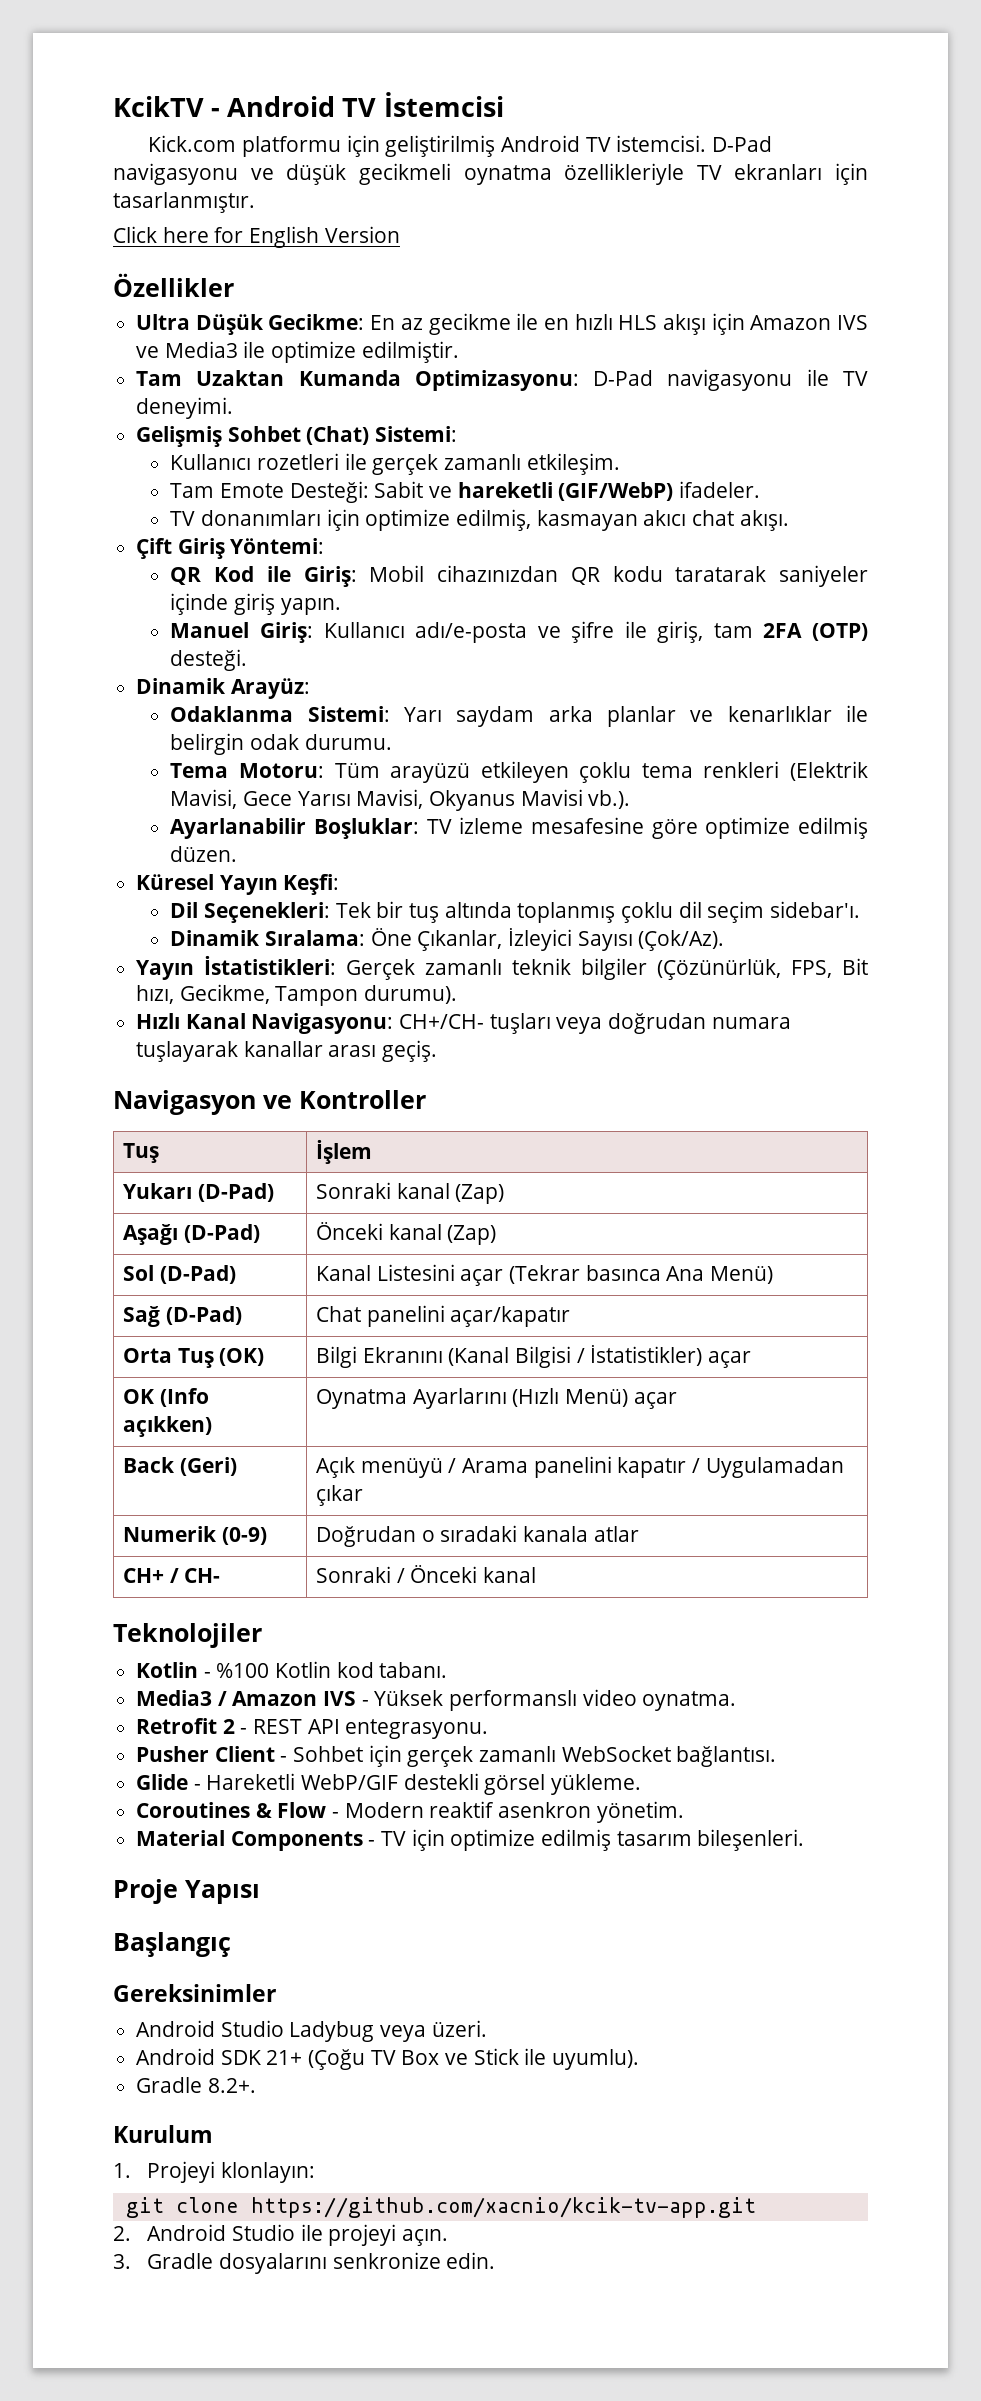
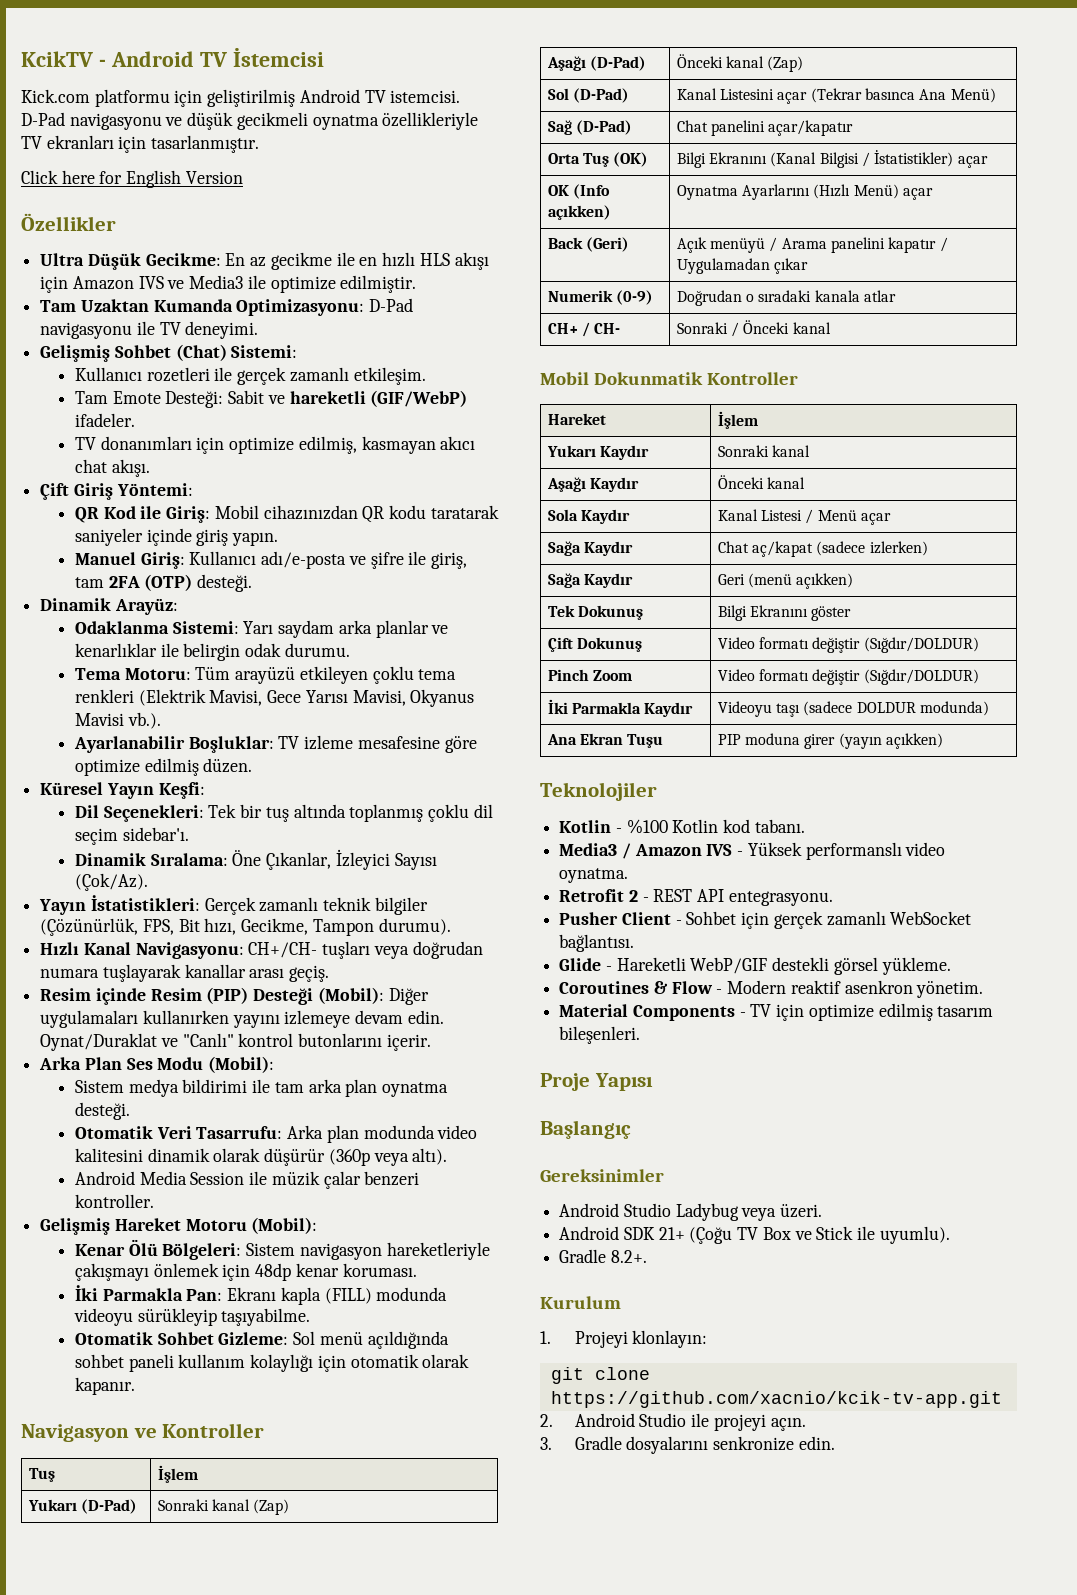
+ Resim içinde Resim (PIP) Desteği (Mobil): Diğer uygulamaları kullanırken yayını izlemeye devam edin. Oynat/Duraklat ve "Canlı" kontrol butonlarını içerir.
+ Arka Plan Ses Modu (Mobil):
+ Sistem medya bildirimi ile tam arka plan oynatma desteği.
+ Otomatik Veri Tasarrufu: Arka plan modunda video kalitesini dinamik olarak düşürür (360p veya altı).
+ Android Media Session ile müzik çalar benzeri kontroller.
+ Gelişmiş Hareket Motoru (Mobil):
+ Kenar Ölü Bölgeleri: Sistem navigasyon hareketleriyle çakışmayı önlemek için 48dp kenar koruması.
+ İki Parmakla Pan: Ekranı kapla (FILL) modunda videoyu sürükleyip taşıyabilme.
+ Otomatik Sohbet Gizleme: Sol menü açıldığında sohbet paneli kullanım kolaylığı için otomatik olarak kapanır.
+ Mobil Dokunmatik Kontroller
+ Hareket | İşlem
+ Yukarı Kaydır | Sonraki kanal
+ Aşağı Kaydır | Önceki kanal
+ Sola Kaydır | Kanal Listesi / Menü açar
+ Sağa Kaydır | Chat aç/kapat (sadece izlerken)
+ Sağa Kaydır | Geri (menü açıkken)
+ Tek Dokunuş | Bilgi Ekranını göster
+ Çift Dokunuş | Video formatı değiştir (Sığdır/DOLDUR)
+ Pinch Zoom | Video formatı değiştir (Sığdır/DOLDUR)
+ İki Parmakla Kaydır | Videoyu taşı (sadece DOLDUR modunda)
+ Ana Ekran Tuşu | PIP moduna girer (yayın açıkken)

